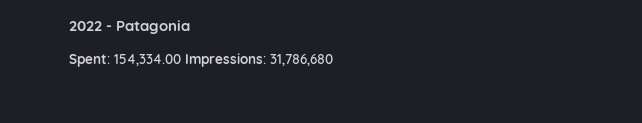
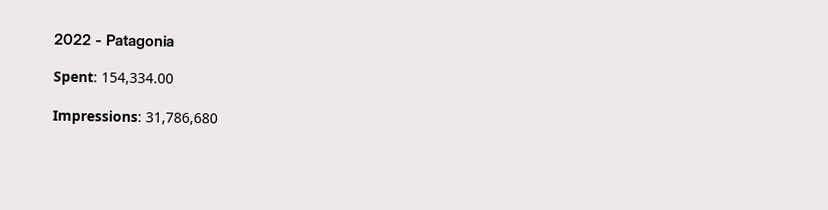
- Spent: 154,334.00 Impressions: 31,786,680
+ Spent: 154,334.00
+ Impressions: 31,786,680

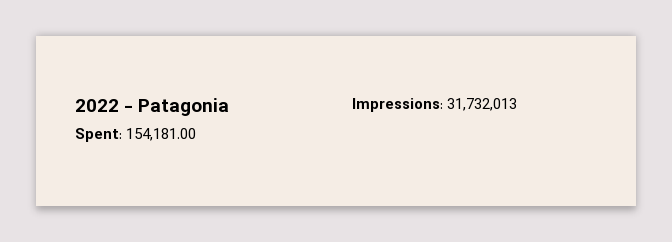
- Spent: 154,334.00
+ Spent: 154,181.00
- Impressions: 31,786,680
+ Impressions: 31,732,013

